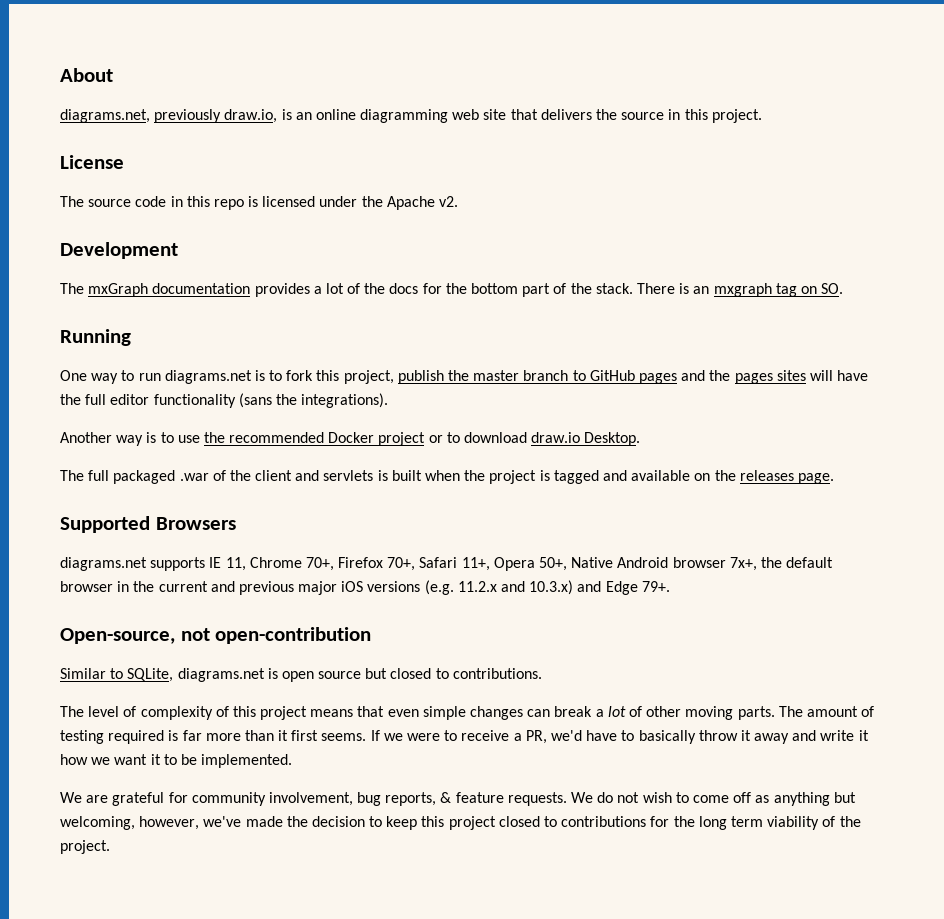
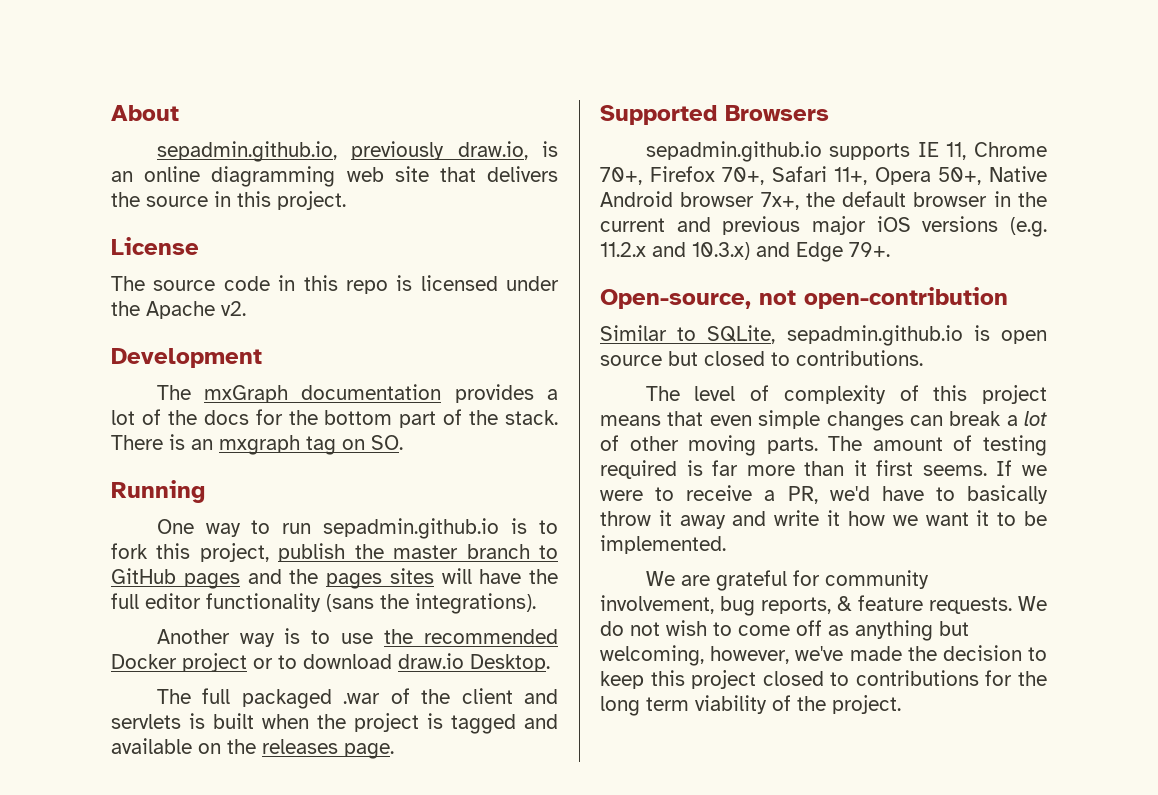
- diagrams.net, previously draw.io, is an online diagramming web site that delivers the source in this project.
+ sepadmin.github.io, previously draw.io, is an online diagramming web site that delivers the source in this project.
- One way to run diagrams.net is to fork this project, publish the master branch to GitHub pages and the pages sites will have the full editor functionality (sans the integrations).
+ One way to run sepadmin.github.io is to fork this project, publish the master branch to GitHub pages and the pages sites will have the full editor functionality (sans the integrations).
- diagrams.net supports IE 11, Chrome 70+, Firefox 70+, Safari 11+, Opera 50+, Native Android browser 7x+, the default browser in the current and previous major iOS versions (e.g. 11.2.x and 10.3.x) and Edge 79+.
+ sepadmin.github.io supports IE 11, Chrome 70+, Firefox 70+, Safari 11+, Opera 50+, Native Android browser 7x+, the default browser in the current and previous major iOS versions (e.g. 11.2.x and 10.3.x) and Edge 79+.
- Similar to SQLite, diagrams.net is open source but closed to contributions.
+ Similar to SQLite, sepadmin.github.io is open source but closed to contributions.

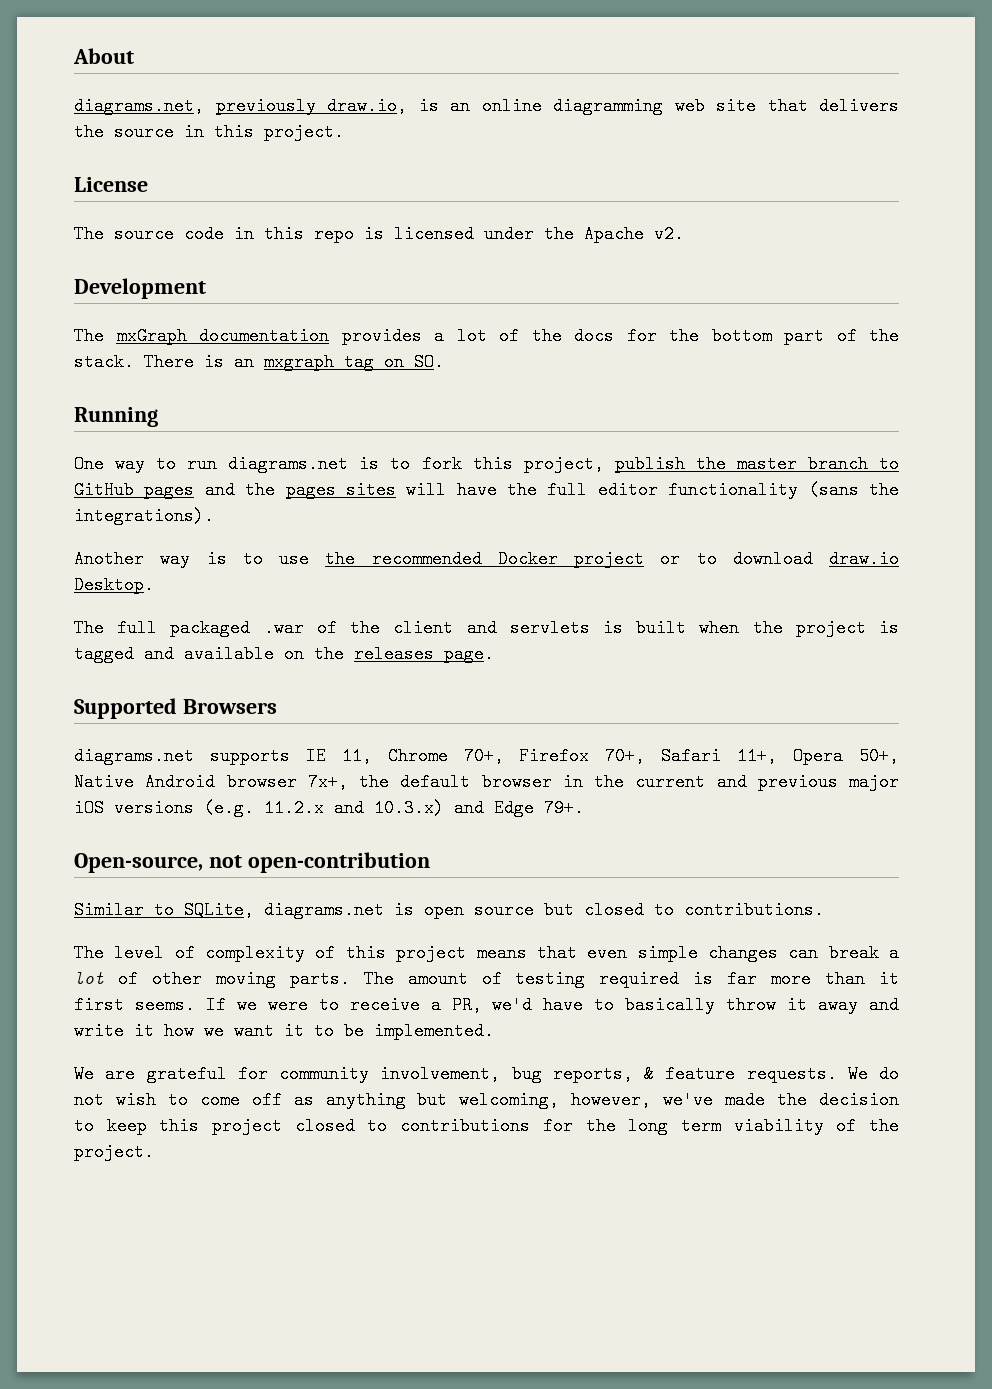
- sepadmin.github.io, previously draw.io, is an online diagramming web site that delivers the source in this project.
+ diagrams.net, previously draw.io, is an online diagramming web site that delivers the source in this project.
- One way to run sepadmin.github.io is to fork this project, publish the master branch to GitHub pages and the pages sites will have the full editor functionality (sans the integrations).
+ One way to run diagrams.net is to fork this project, publish the master branch to GitHub pages and the pages sites will have the full editor functionality (sans the integrations).
- sepadmin.github.io supports IE 11, Chrome 70+, Firefox 70+, Safari 11+, Opera 50+, Native Android browser 7x+, the default browser in the current and previous major iOS versions (e.g. 11.2.x and 10.3.x) and Edge 79+.
+ diagrams.net supports IE 11, Chrome 70+, Firefox 70+, Safari 11+, Opera 50+, Native Android browser 7x+, the default browser in the current and previous major iOS versions (e.g. 11.2.x and 10.3.x) and Edge 79+.
- Similar to SQLite, sepadmin.github.io is open source but closed to contributions.
+ Similar to SQLite, diagrams.net is open source but closed to contributions.

